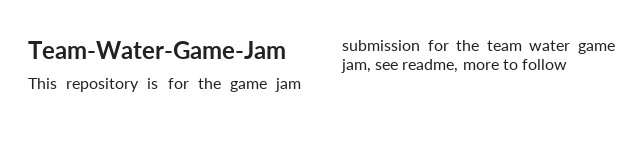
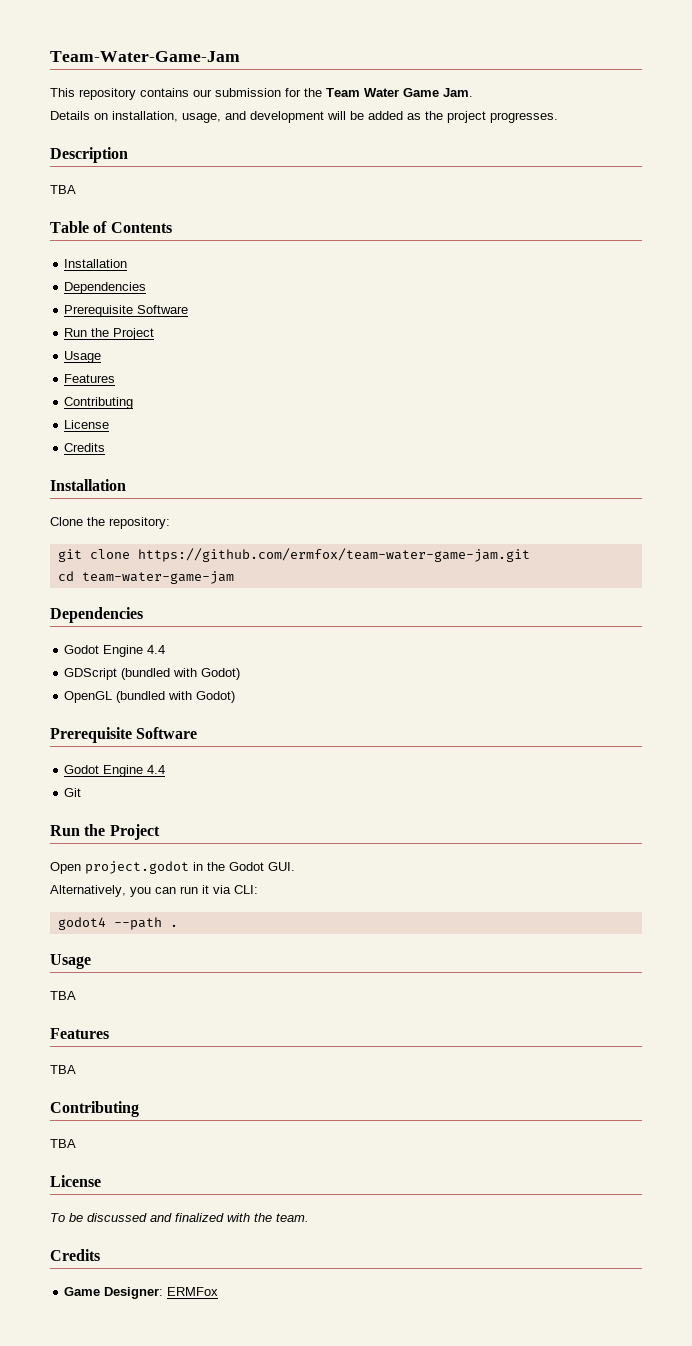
- This repository is for the game jam submission for the team water game jam, see readme, more to follow
+ This repository contains our submission for the Team Water Game Jam.
+ Details on installation, usage, and development will be added as the project progresses.
+ Description
+ TBA
+ Table of Contents
+ Installation
+ Dependencies
+ Prerequisite Software
+ Run the Project
+ Usage
+ Features
+ Contributing
+ License
+ Credits
+ Installation
+ Clone the repository:
+ git clone https://github.com/ermfox/team-water-game-jam.git
+ cd team-water-game-jam
+ Dependencies
+ Godot Engine 4.4
+ GDScript (bundled with Godot)
+ OpenGL (bundled with Godot)
+ Prerequisite Software
+ Godot Engine 4.4
+ Git
+ Run the Project
+ Open project.godot in the Godot GUI.
+ Alternatively, you can run it via CLI:
+ godot4 --path .
+ Usage
+ TBA
+ Features
+ TBA
+ Contributing
+ TBA
+ License
+ To be discussed and finalized with the team.
+ Credits
+ Game Designer: ERMFox

